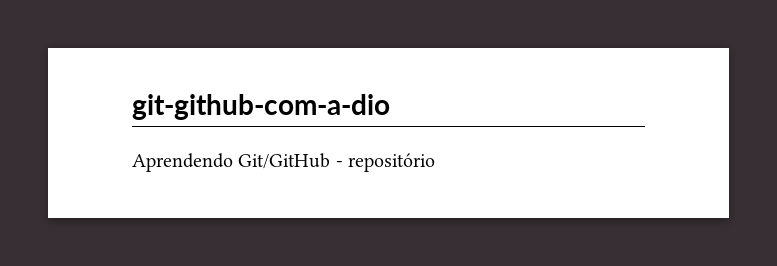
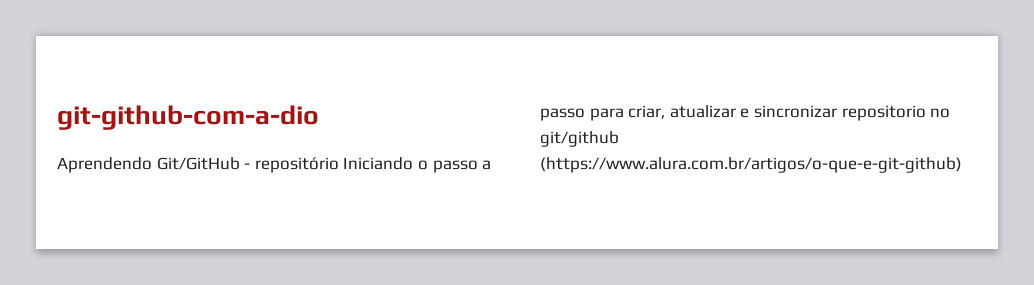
- Aprendendo Git/GitHub - repositório
+ Aprendendo Git/GitHub - repositório Iniciando o passo a passo para criar, atualizar e sincronizar repositorio no git/github (https://www.alura.com.br/artigos/o-que-e-git-github)

